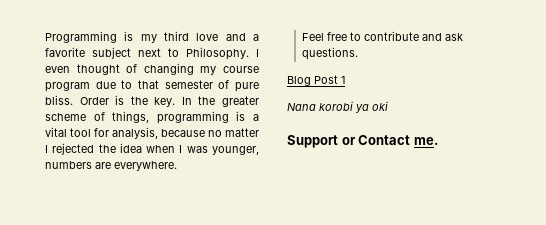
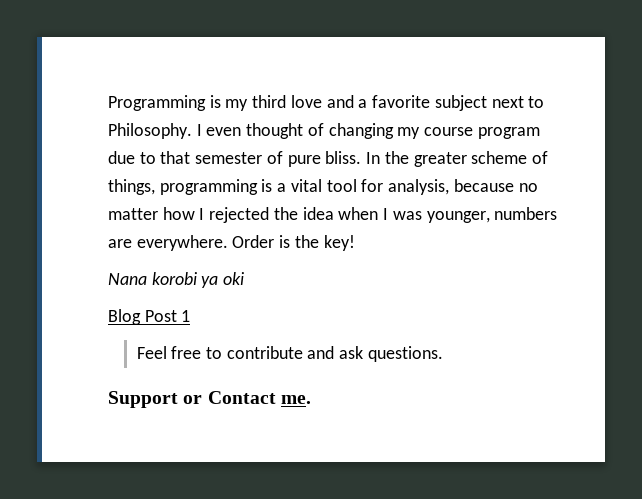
- Order is the key.
- In the greater scheme of things, programming is a vital tool for analysis, because no matter I rejected the idea when I was younger, numbers are everywhere.
+ In the greater scheme of things, programming is a vital tool for analysis, because no matter how I rejected the idea when I was younger, numbers are everywhere. Order is the key!
+ Nana korobi ya oki
+ Blog Post 1
- Blog Post 1
- Nana korobi ya oki

